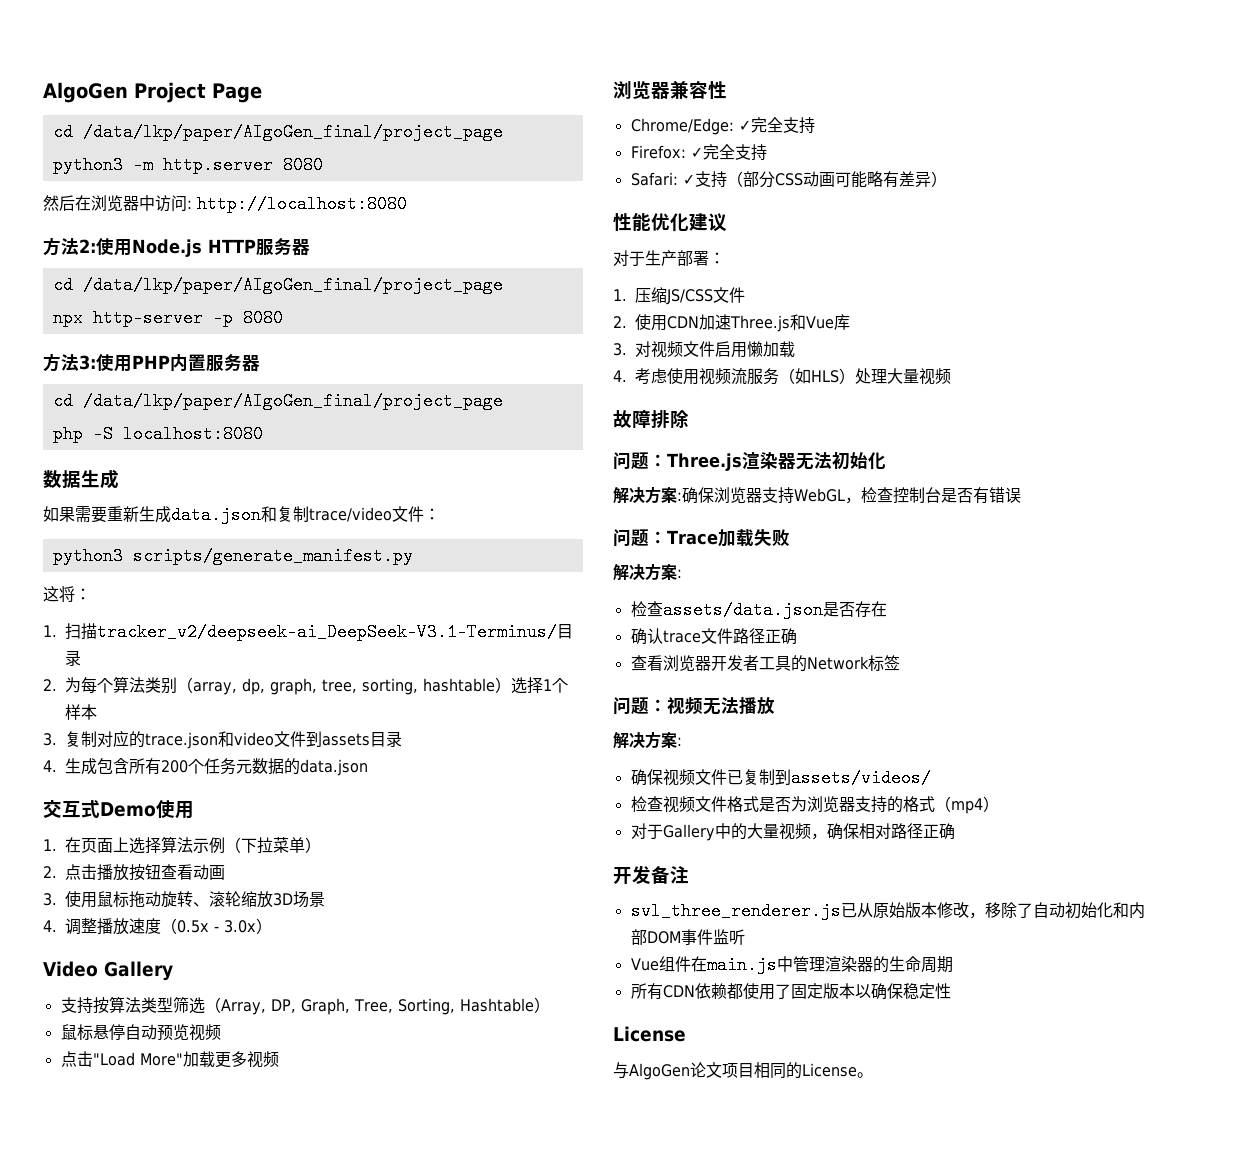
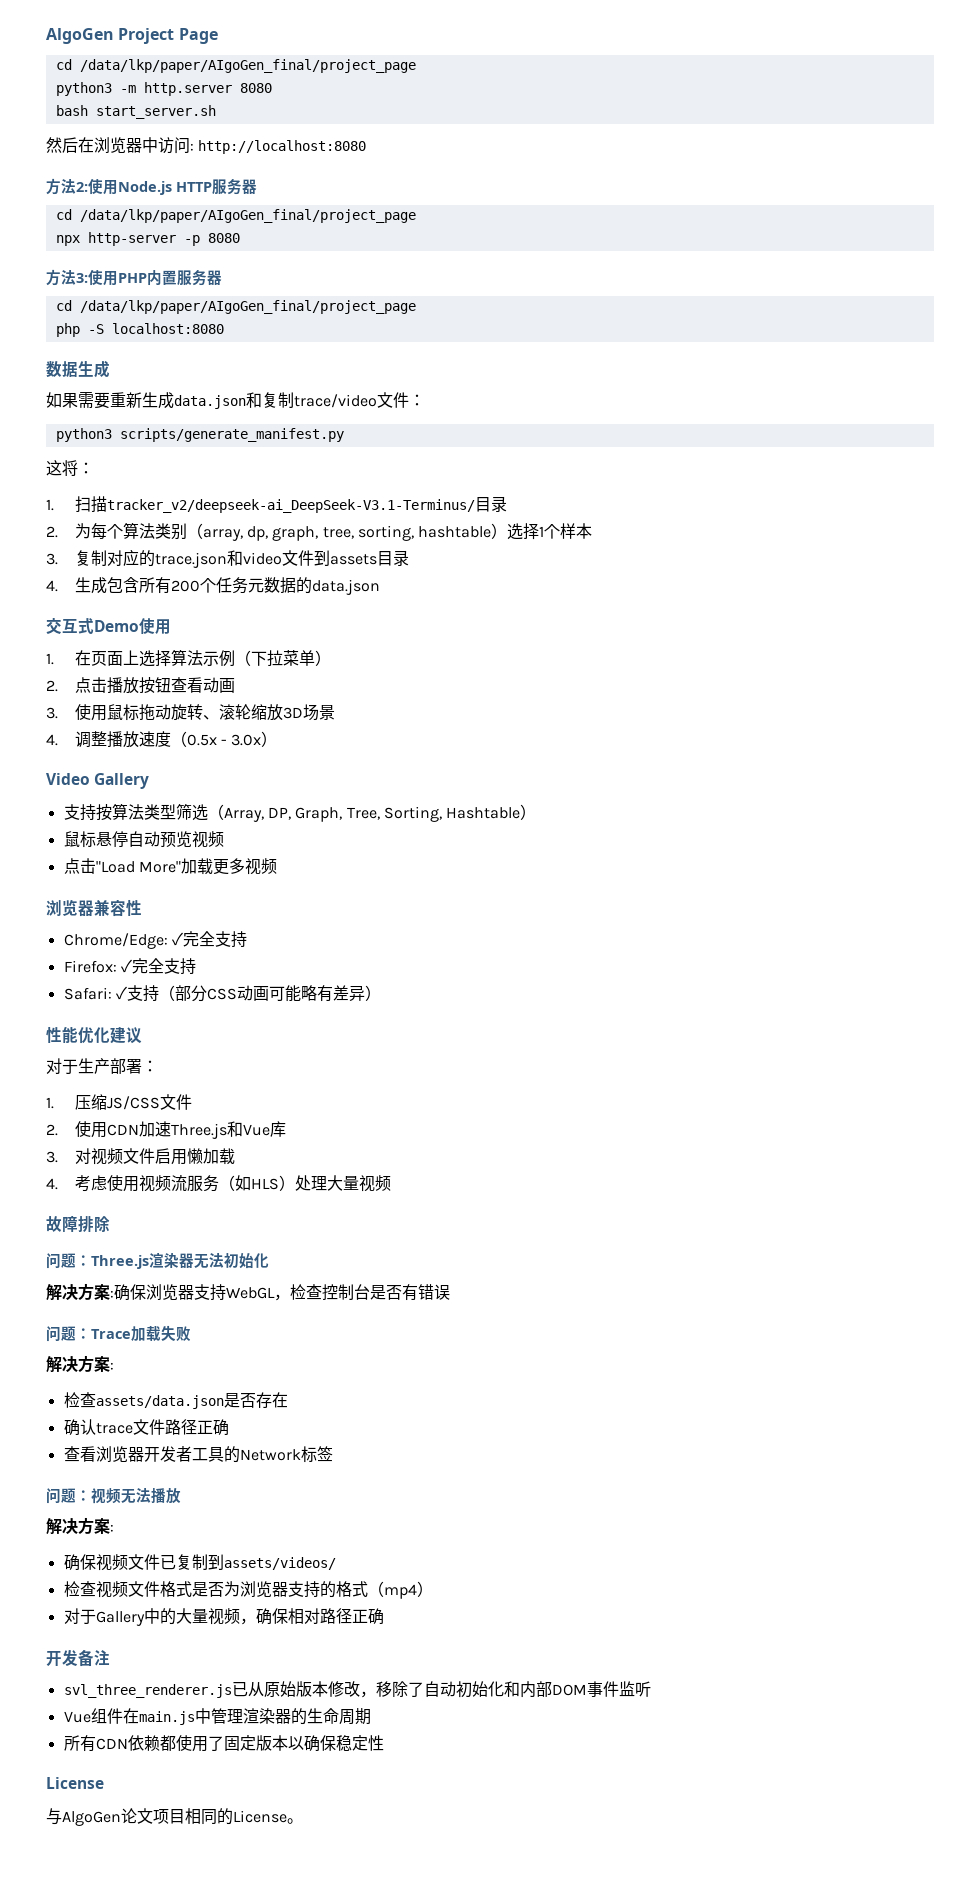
+ bash start_server.sh

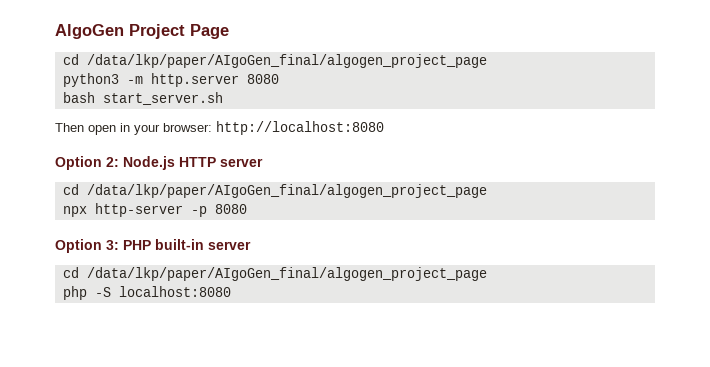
  AlgoGen Project Page
- cd /data/lkp/paper/AIgoGen_final/project_page
+ cd /data/lkp/paper/AIgoGen_final/algogen_project_page
- 然后在浏览器中访问: http://localhost:8080
- 方法2:使用Node.js HTTP服务器
- cd /data/lkp/paper/AIgoGen_final/project_page
+ Then open in your browser: http://localhost:8080
+ Option 2: Node.js HTTP server
+ cd /data/lkp/paper/AIgoGen_final/algogen_project_page
- 方法3:使用PHP内置服务器
- cd /data/lkp/paper/AIgoGen_final/project_page
+ Option 3: PHP built-in server
+ cd /data/lkp/paper/AIgoGen_final/algogen_project_page
- 数据生成
- 如果需要重新生成data.json和复制trace/video文件：
- python3 scripts/generate_manifest.py
- 这将：
- 1.扫描tracker_v2/deepseek-ai_DeepSeek-V3.1-Terminus/目录
- 2.为每个算法类别（array, dp, graph, tree, sorting, hashtable）选择1个样本
- 3.复制对应的trace.json和video文件到assets目录
- 4.生成包含所有200个任务元数据的data.json
- 交互式Demo使用
- 1.在页面上选择算法示例（下拉菜单）
- 2.点击播放按钮查看动画
- 3.使用鼠标拖动旋转、滚轮缩放3D场景
- 4.调整播放速度（0.5x - 3.0x）
- Video Gallery
- 支持按算法类型筛选（Array, DP, Graph, Tree, Sorting, Hashtable）
- 鼠标悬停自动预览视频
- 点击"Load More"加载更多视频
- 浏览器兼容性
- Chrome/Edge: ✓完全支持
- Firefox: ✓完全支持
- Safari: ✓支持（部分CSS动画可能略有差异）
- 性能优化建议
- 对于生产部署：
- 1.压缩JS/CSS文件
- 2.使用CDN加速Three.js和Vue库
- 3.对视频文件启用懒加载
- 4.考虑使用视频流服务（如HLS）处理大量视频
- 故障排除
- 问题：Three.js渲染器无法初始化
- 解决方案:确保浏览器支持WebGL，检查控制台是否有错误
- 问题：Trace加载失败
- 解决方案:
- 检查assets/data.json是否存在
- 确认trace文件路径正确
- 查看浏览器开发者工具的Network标签
- 问题：视频无法播放
- 解决方案:
- 确保视频文件已复制到assets/videos/
- 检查视频文件格式是否为浏览器支持的格式（mp4）
- 对于Gallery中的大量视频，确保相对路径正确
- 开发备注
- svl_three_renderer.js已从原始版本修改，移除了自动初始化和内部DOM事件监听
- Vue组件在main.js中管理渲染器的生命周期
- 所有CDN依赖都使用了固定版本以确保稳定性
- License
- 与AlgoGen论文项目相同的License。

